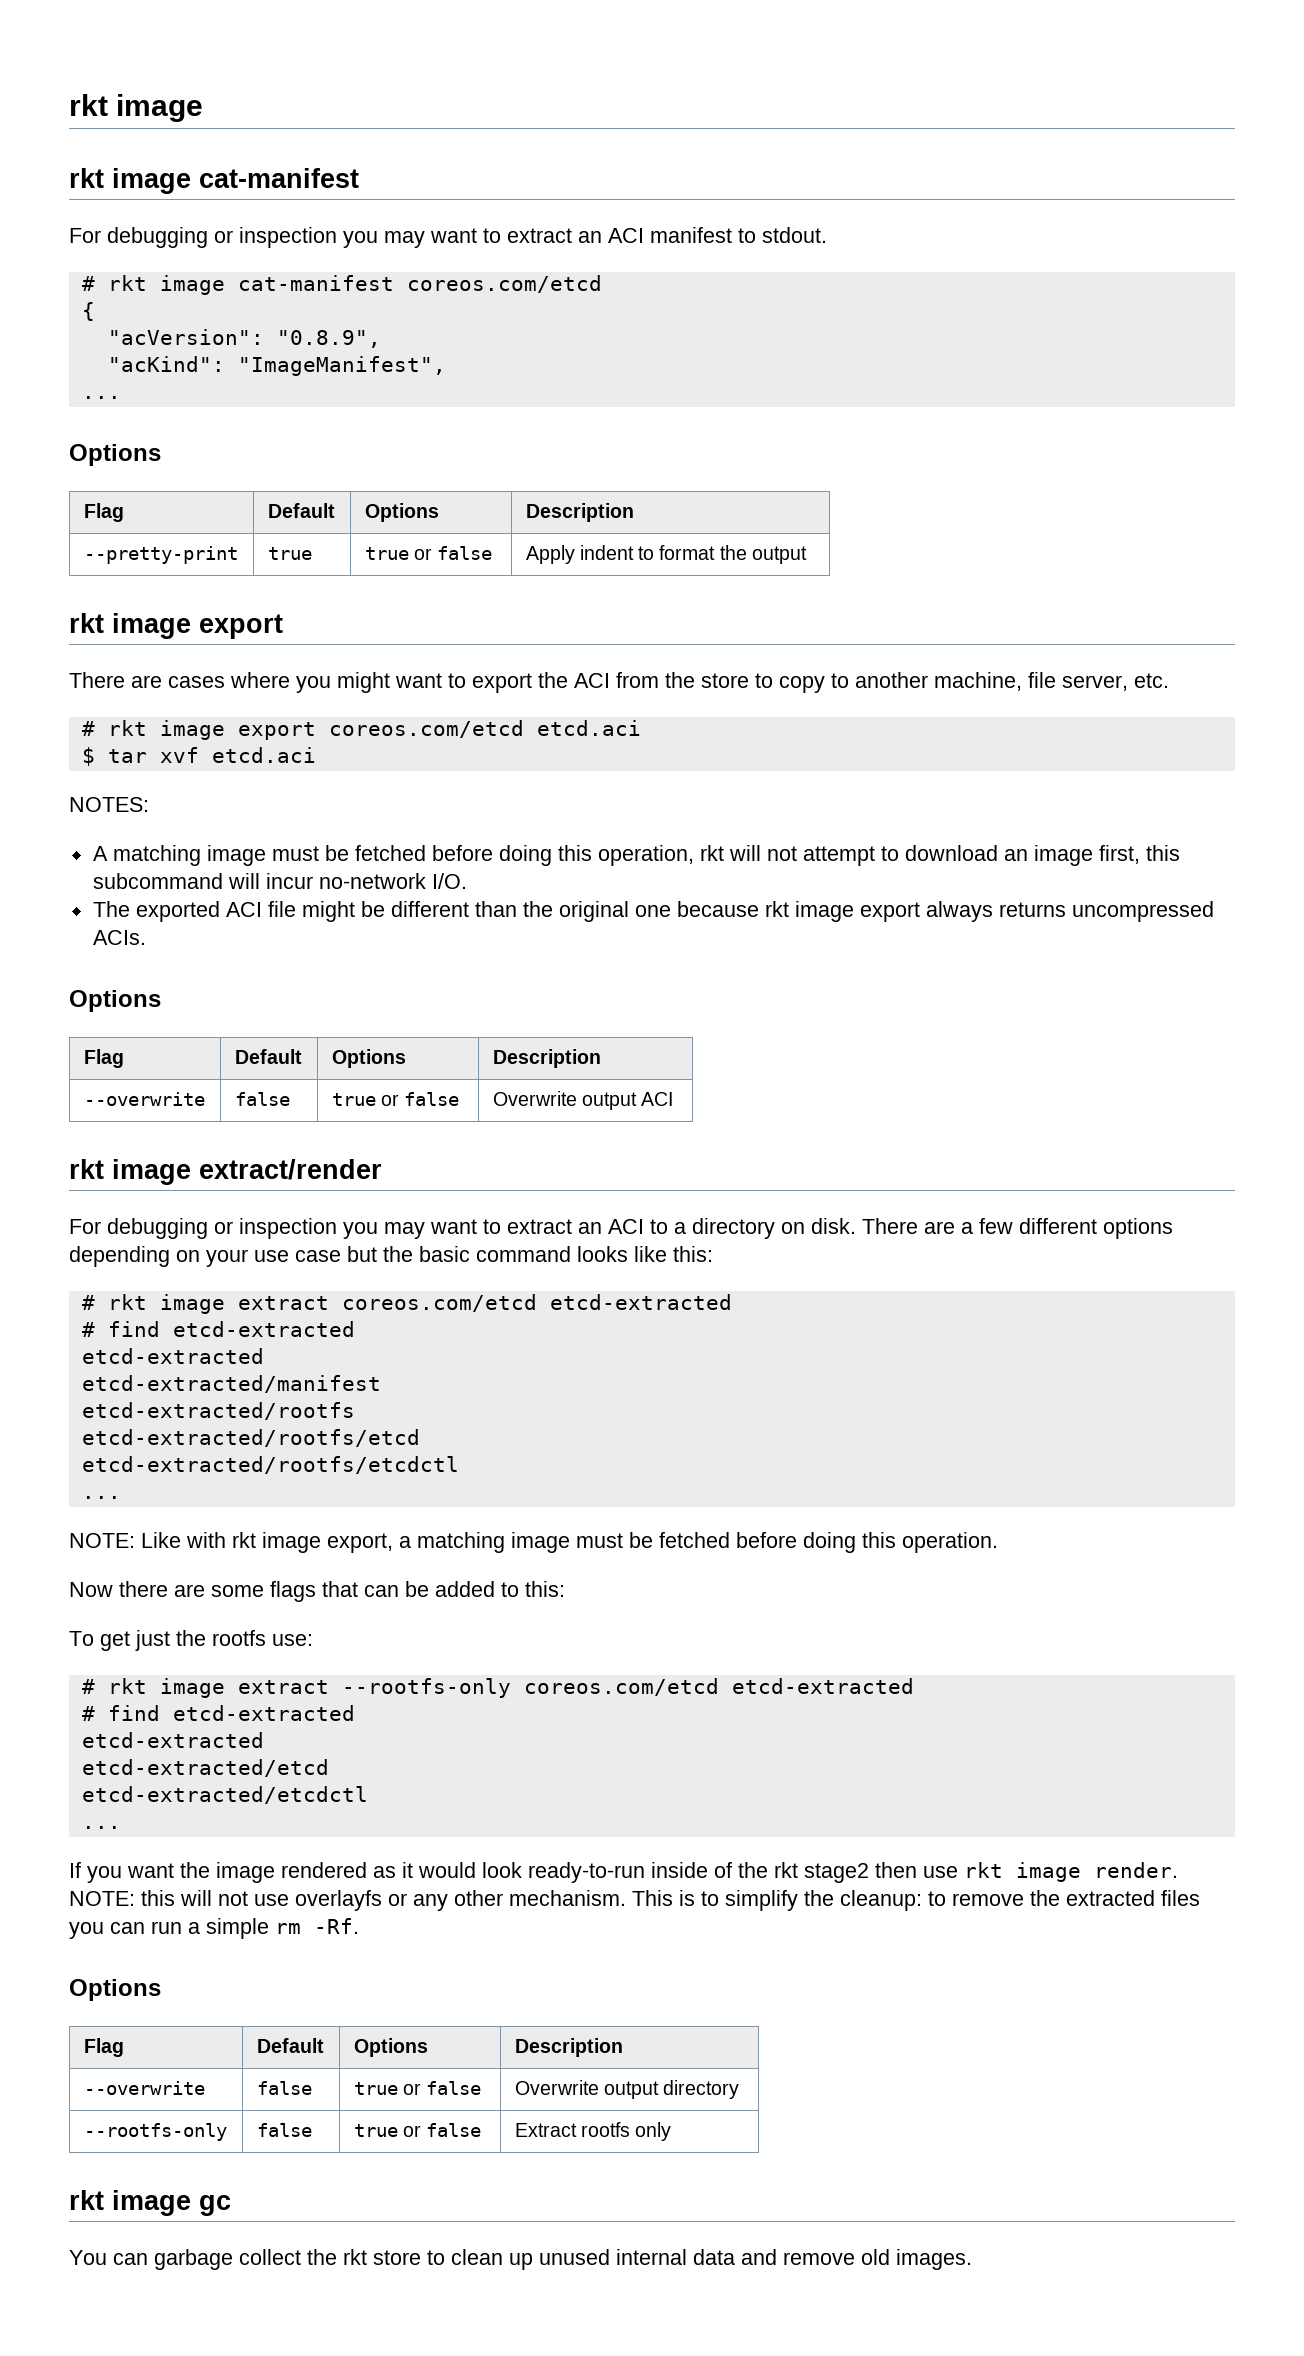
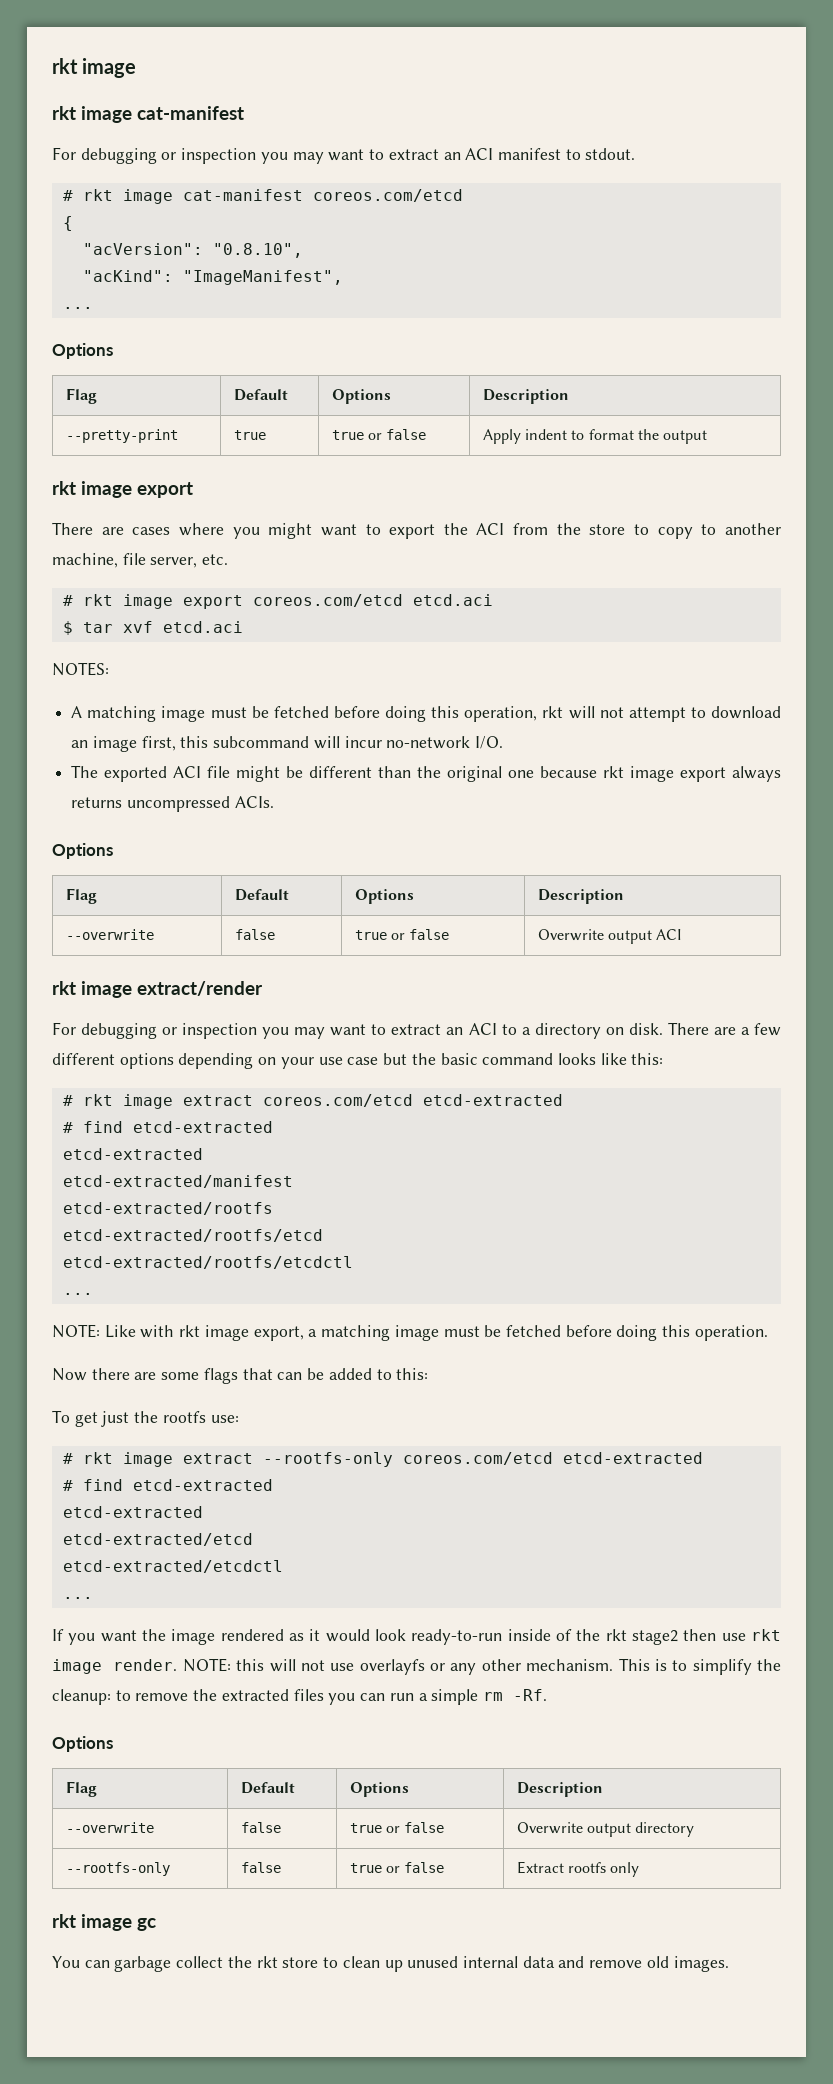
- "acVersion": "0.8.9",
+ "acVersion": "0.8.10",

